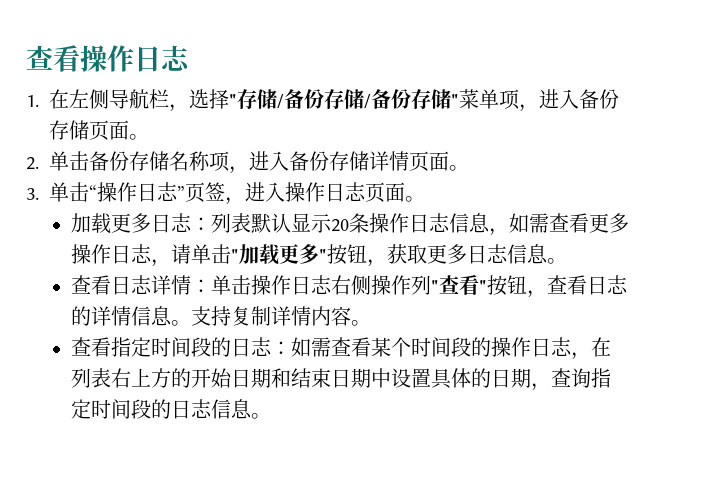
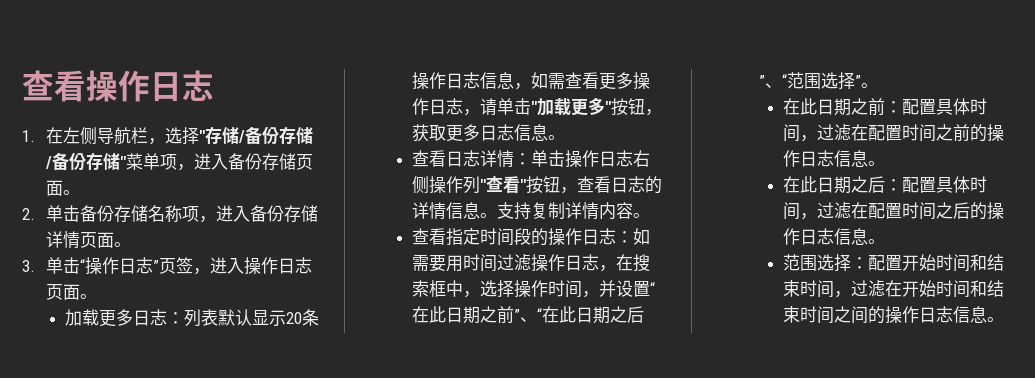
- 查看指定时间段的日志：如需查看某个时间段的操作日志，在列表右上方的开始日期和结束日期中设置具体的日期，查询指定时间段的日志信息。
+ 查看指定时间段的操作日志：如需要用时间过滤操作日志，在搜索框中，选择操作时间，并设置“在此日期之前”、“在此日期之后”、“范围选择”。
+ 在此日期之前：配置具体时间，过滤在配置时间之前的操作日志信息。
+ 在此日期之后：配置具体时间，过滤在配置时间之后的操作日志信息。
+ 范围选择：配置开始时间和结束时间，过滤在开始时间和结束时间之间的操作日志信息。

